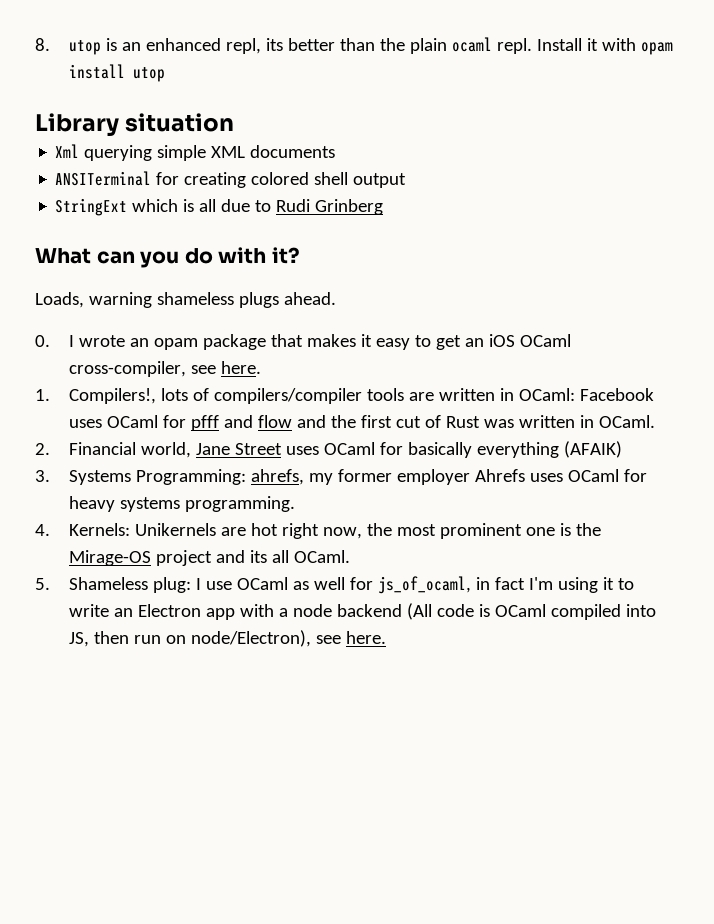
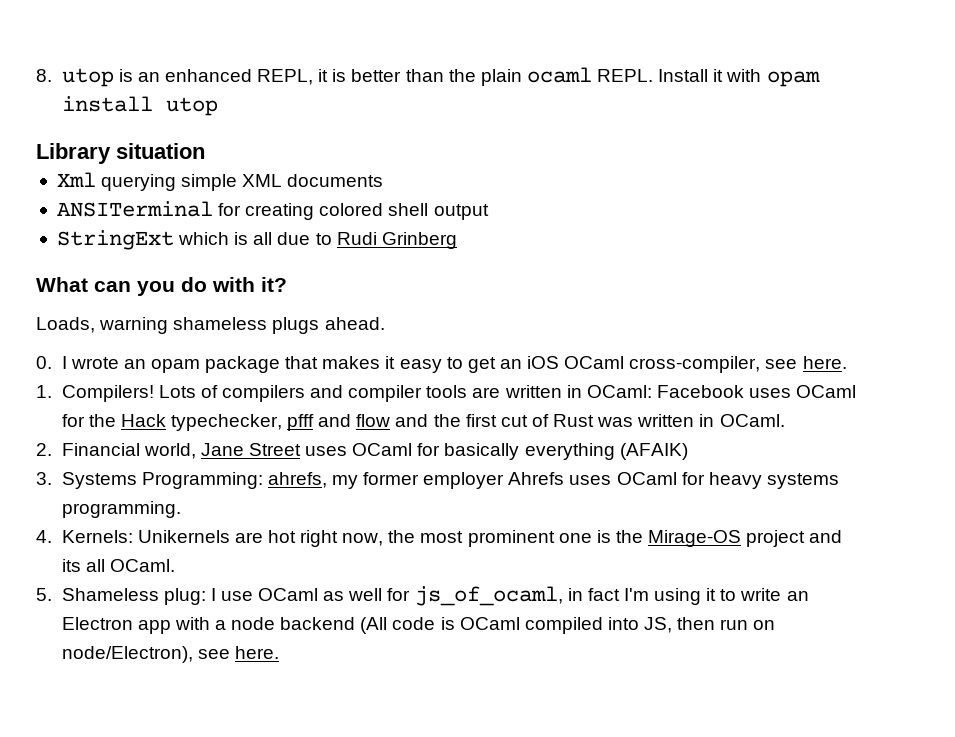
- 8. utop is an enhanced repl, its better than the plain ocaml repl.
+ 8. utop is an enhanced REPL, it is better than the plain ocaml REPL.
- 1. Compilers!, lots of compilers/compiler tools are written in OCaml: Facebook uses OCaml for pfff and flow and the first cut of Rust was written in OCaml.
+ 1. Compilers! Lots of compilers and compiler tools are written in OCaml: Facebook uses OCaml for the Hack typechecker, pfff and flow and the first cut of Rust was written in OCaml.

